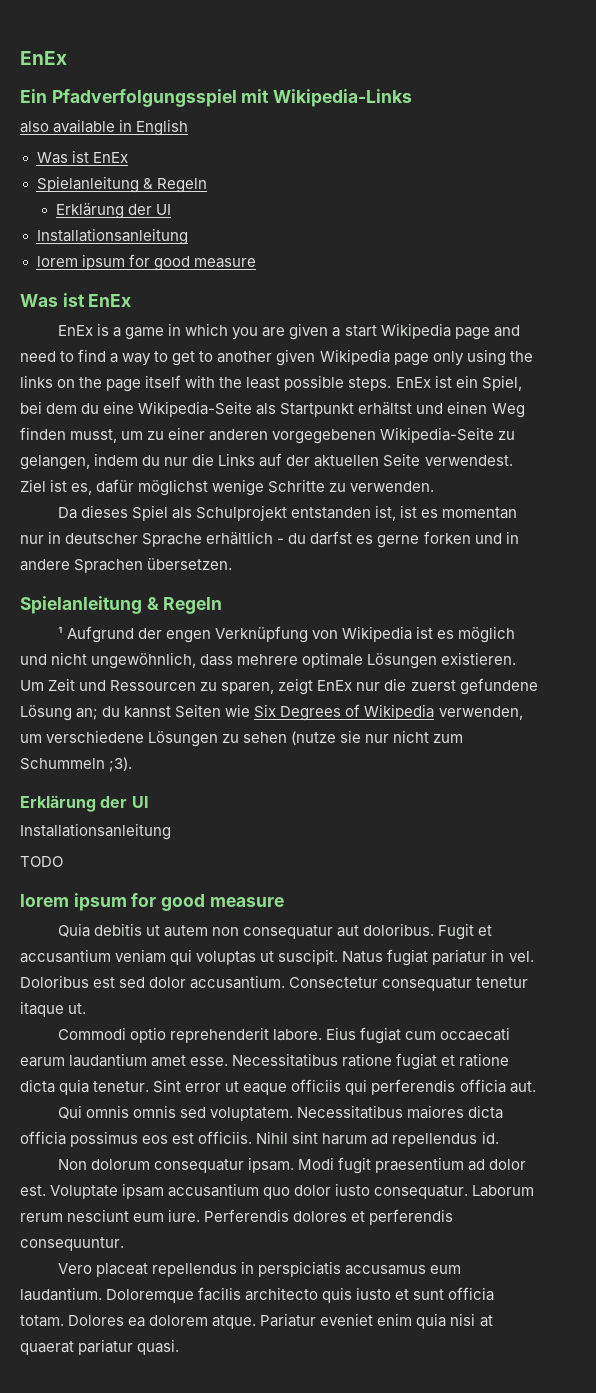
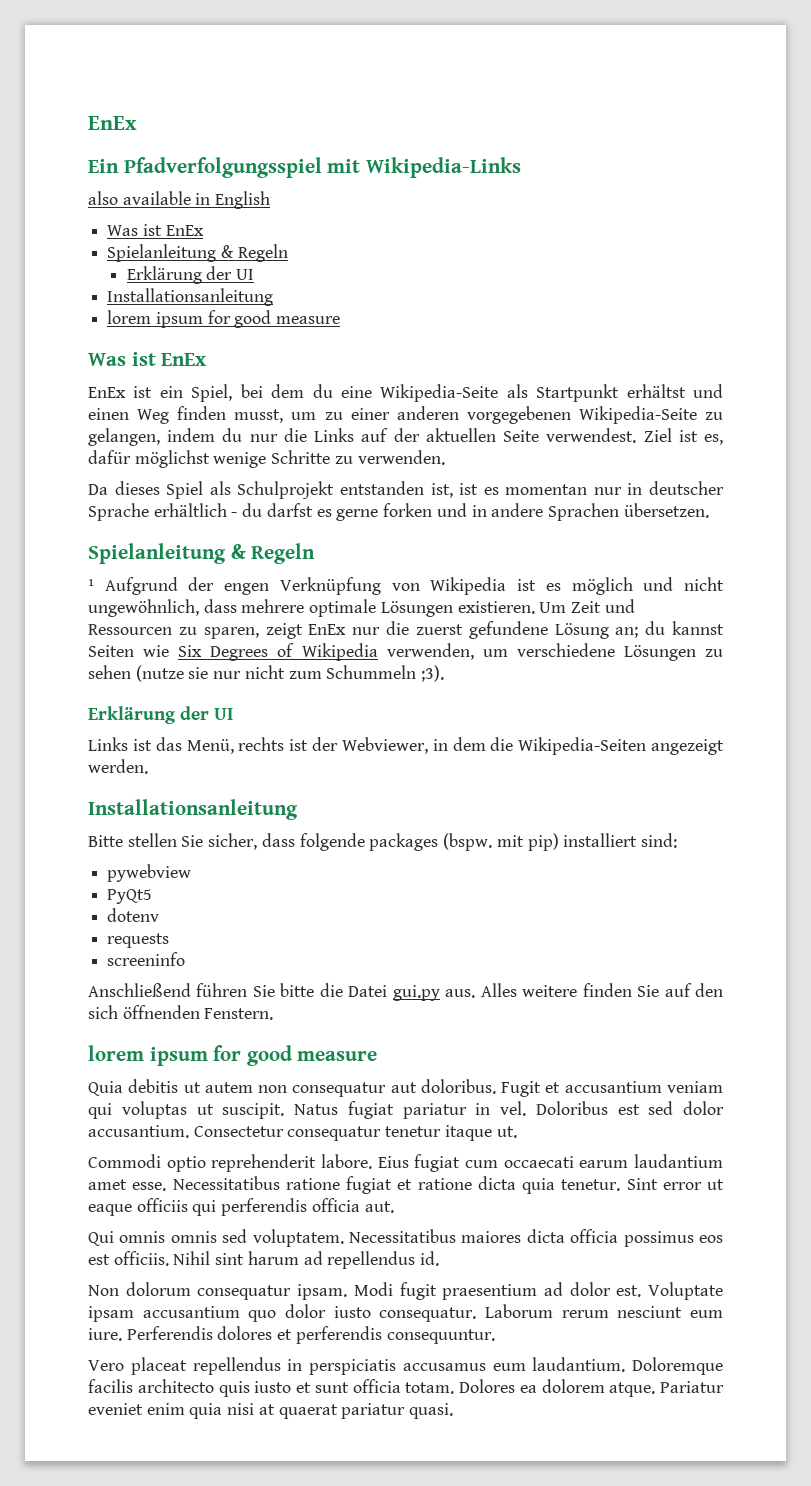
- EnEx is a game in which you are given a start Wikipedia page and need to find a way to get to another given Wikipedia page only using the links on the page itself with the least possible steps. EnEx ist ein Spiel, bei dem du eine Wikipedia-Seite als Startpunkt erhältst und einen Weg finden musst, um zu einer anderen vorgegebenen Wikipedia-Seite zu gelangen, indem du nur die Links auf der aktuellen Seite verwendest.
+ EnEx ist ein Spiel, bei dem du eine Wikipedia-Seite als Startpunkt erhältst und einen Weg finden musst, um zu einer anderen vorgegebenen Wikipedia-Seite zu gelangen, indem du nur die Links auf der aktuellen Seite verwendest.
  Um Zeit und Ressourcen zu sparen, zeigt EnEx nur die zuerst gefundene Lösung an; du kannst Seiten wie Six Degrees of Wikipedia verwenden, um verschiedene Lösungen zu sehen (nutze sie nur nicht zum Schummeln ;3).
  Erklärung der UI
+ Links ist das Menü, rechts ist der Webviewer, in dem die Wikipedia-Seiten angezeigt werden.
  Installationsanleitung
- TODO
+ Bitte stellen Sie sicher, dass folgende packages (bspw. mit pip) installiert sind:
+ pywebview
+ PyQt5
+ dotenv
+ requests
+ screeninfo
+ Anschließend führen Sie bitte die Datei gui.py aus. Alles weitere finden Sie auf den sich öffnenden Fenstern.

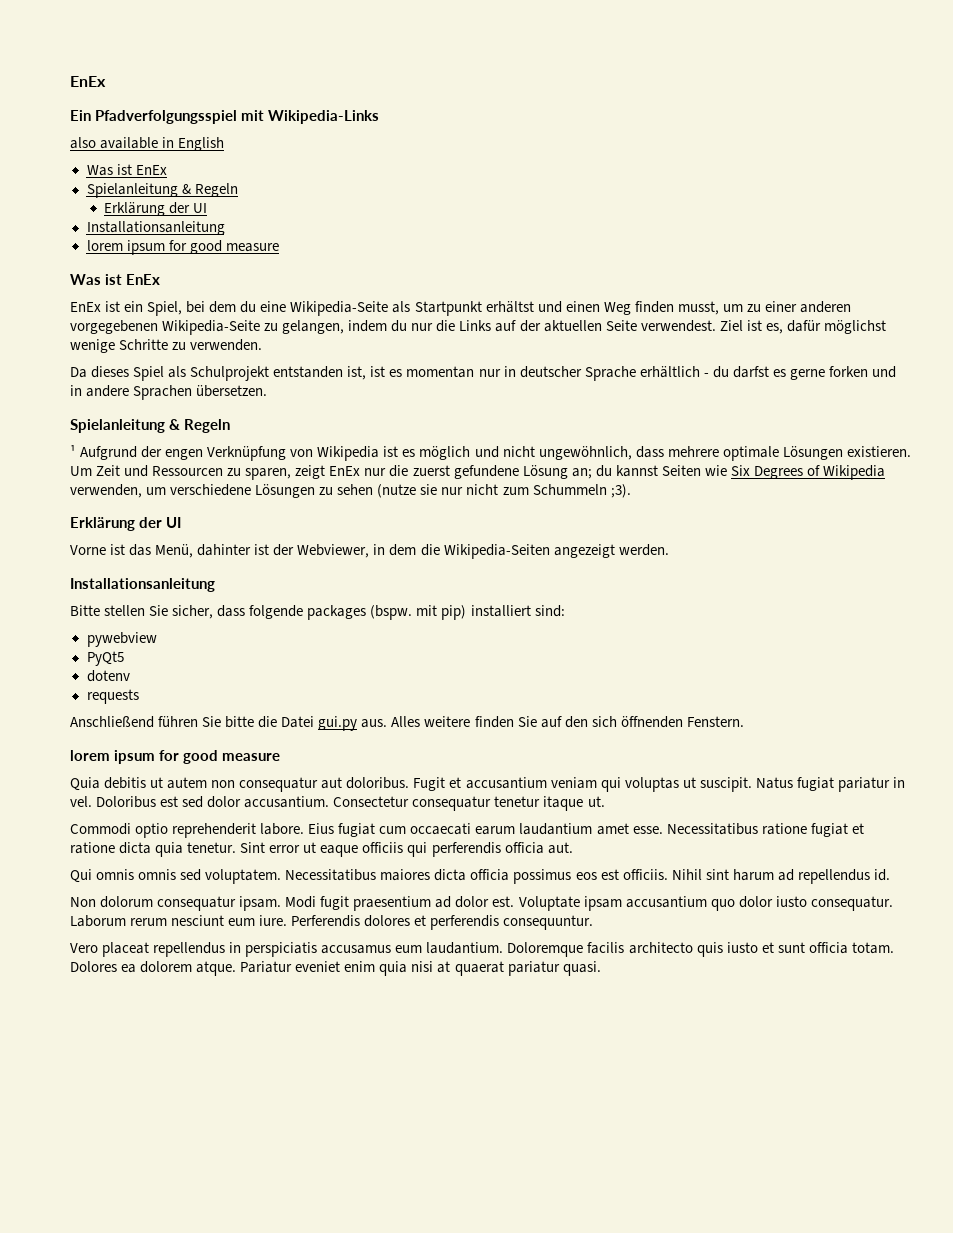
- Links ist das Menü, rechts ist der Webviewer, in dem die Wikipedia-Seiten angezeigt werden.
+ Vorne ist das Menü, dahinter ist der Webviewer, in dem die Wikipedia-Seiten angezeigt werden.
- screeninfo

